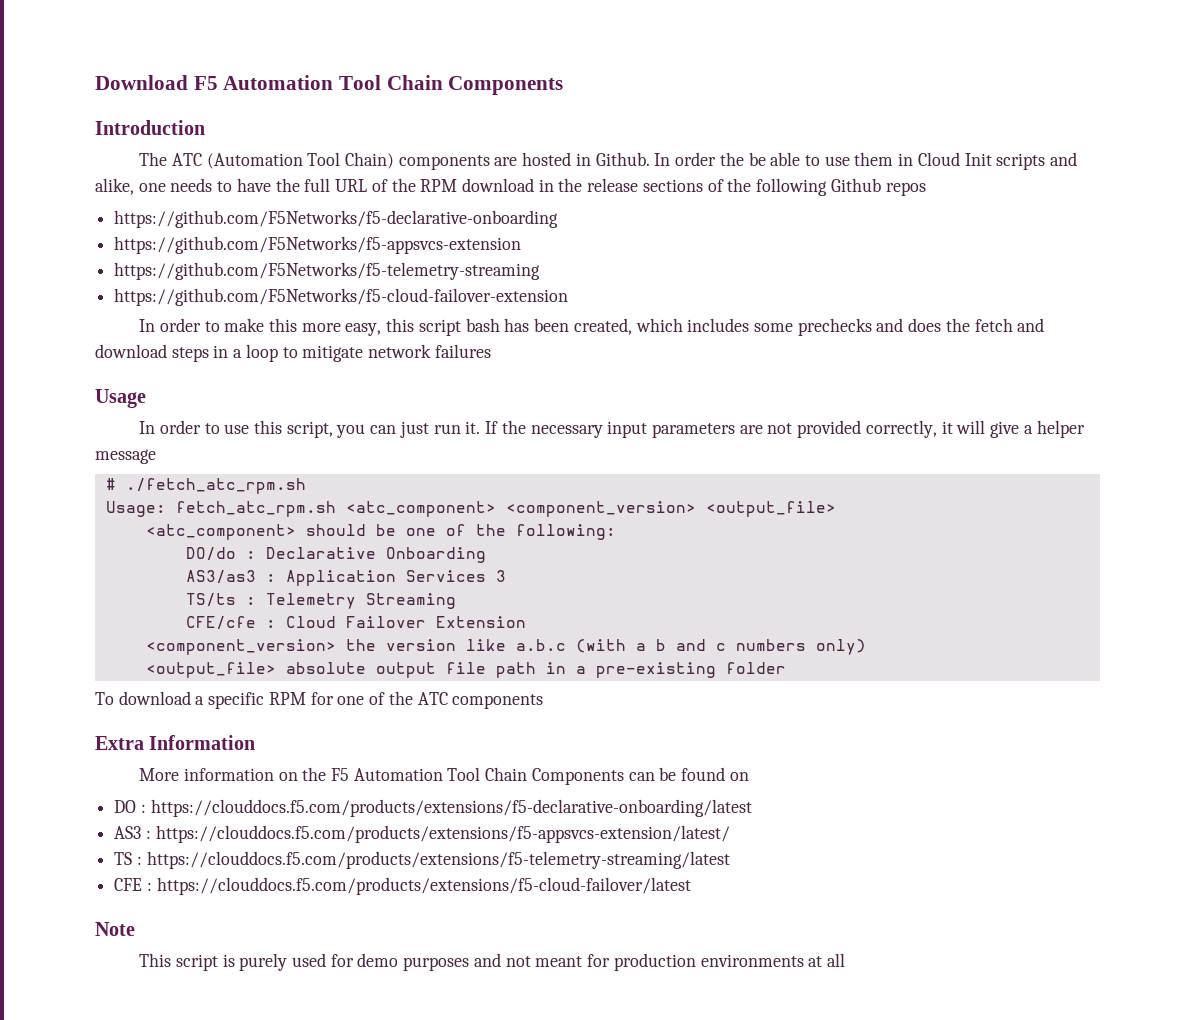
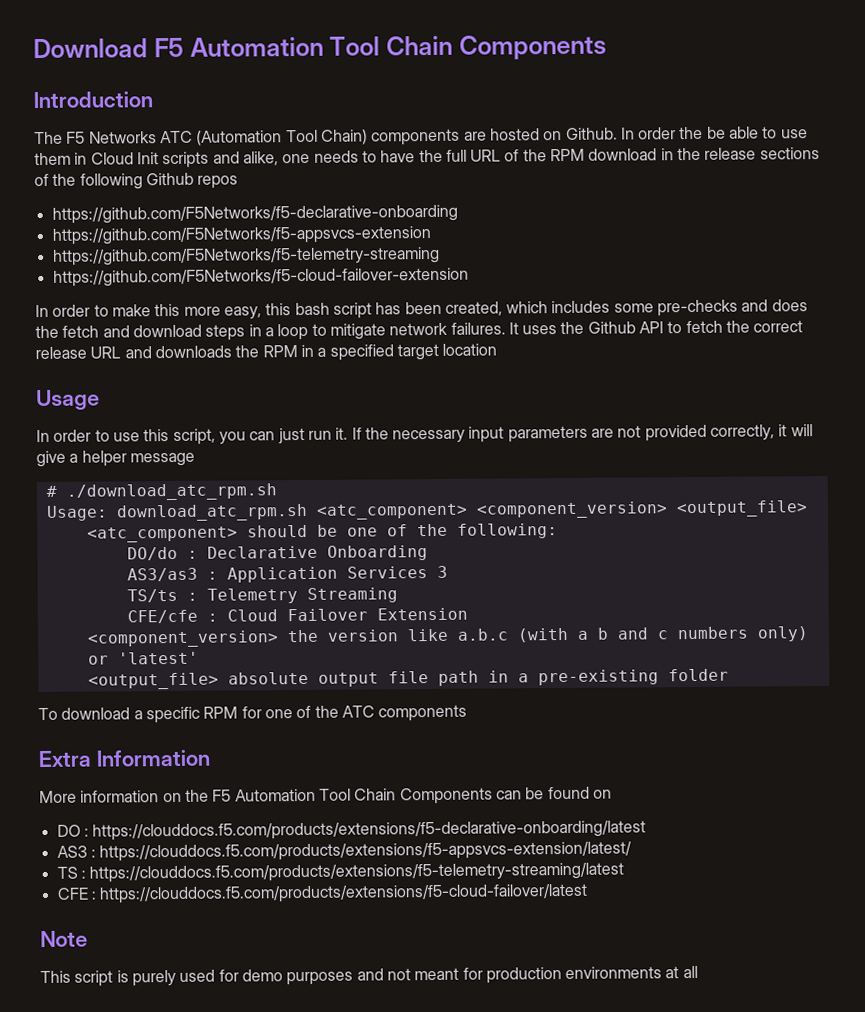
- The ATC (Automation Tool Chain) components are hosted in Github.
+ The F5 Networks ATC (Automation Tool Chain) components are hosted on Github.
- In order to make this more easy, this script bash has been created, which includes some prechecks and does the fetch and download steps in a loop to mitigate network failures
+ In order to make this more easy, this bash script has been created, which includes some pre-checks and does the fetch and download steps in a loop to mitigate network failures. It uses the Github API to fetch the correct release URL and downloads the RPM in a specified target location
- # ./fetch_atc_rpm.sh
+ # ./download_atc_rpm.sh
- Usage: fetch_atc_rpm.sh <atc_component> <component_version> <output_file>
+ Usage: download_atc_rpm.sh <atc_component> <component_version> <output_file>
- <component_version> the version like a.b.c (with a b and c numbers only)
+ <component_version> the version like a.b.c (with a b and c numbers only) or 'latest'

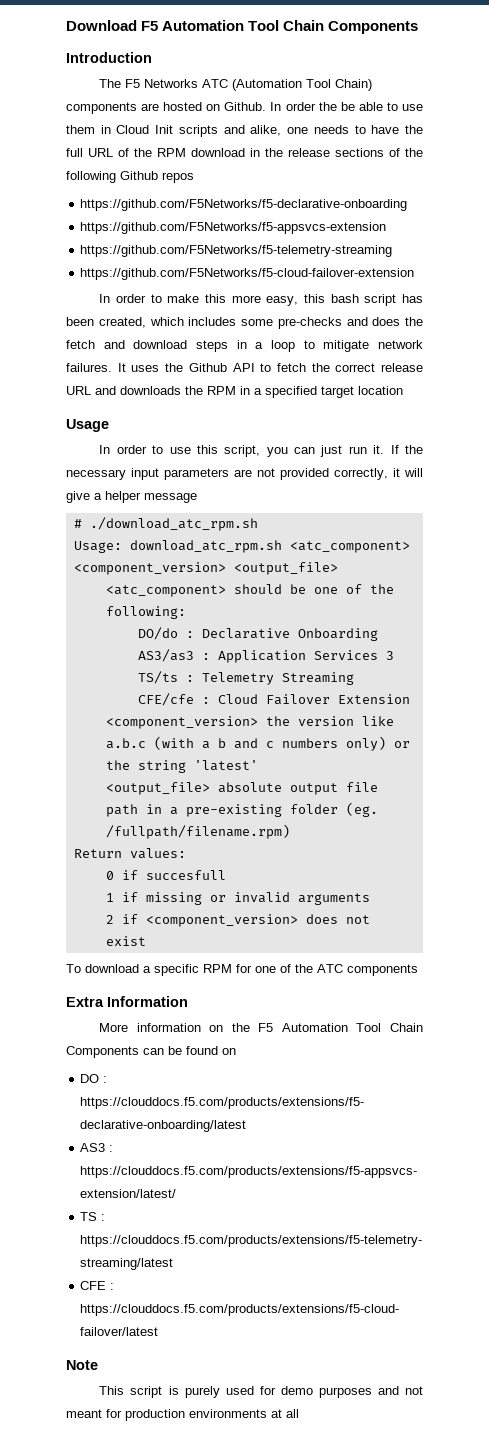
- <component_version> the version like a.b.c (with a b and c numbers only) or 'latest'
+ <component_version> the version like a.b.c (with a b and c numbers only) or the string 'latest'
- <output_file> absolute output file path in a pre-existing folder
+ <output_file> absolute output file path in a pre-existing folder (eg. /fullpath/filename.rpm)
+ Return values:
+ 0 if succesfull
+ 1 if missing or invalid arguments
+ 2 if <component_version> does not exist

